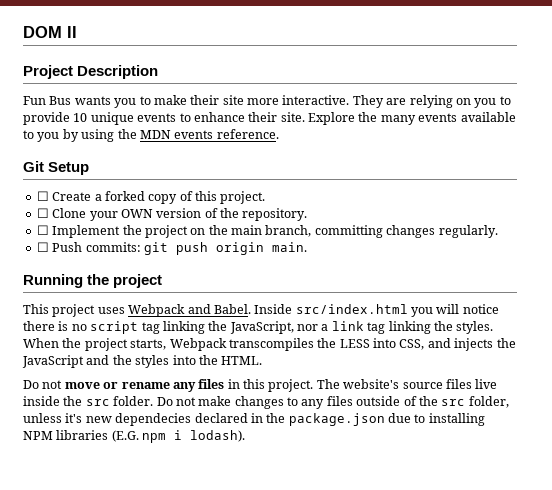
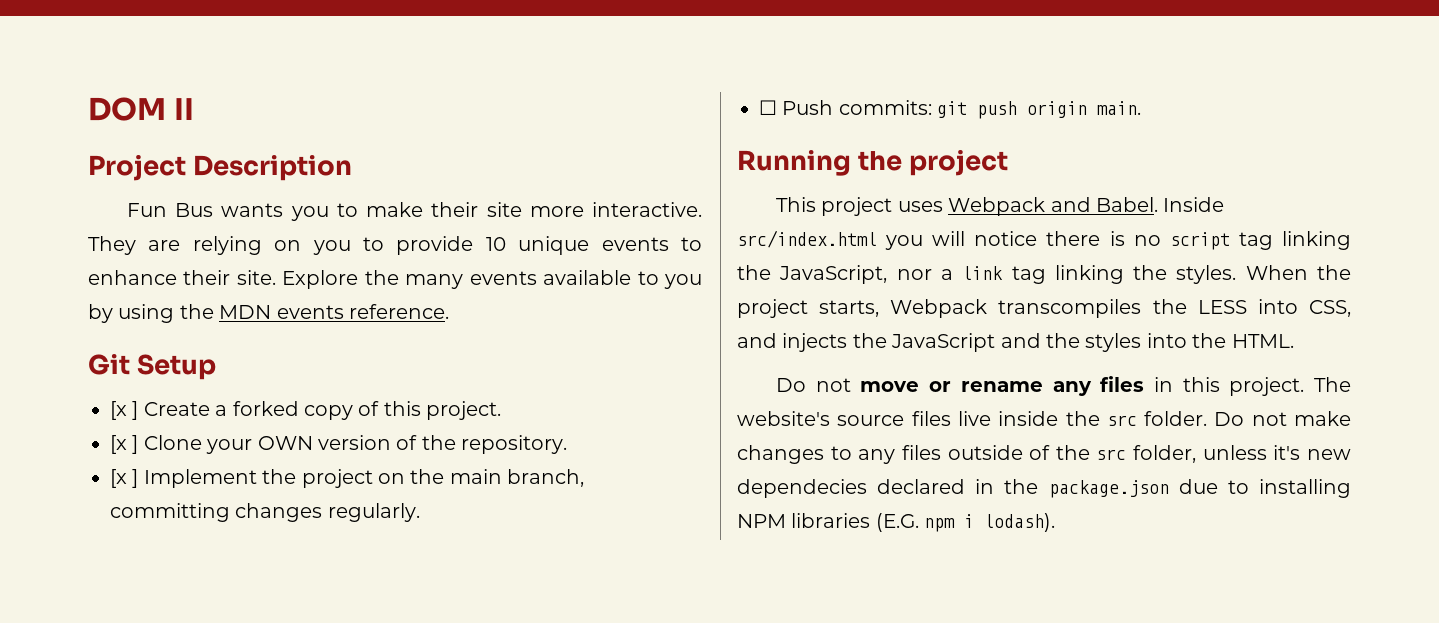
- ☐ Create a forked copy of this project.
+ [x ] Create a forked copy of this project.
- ☐ Clone your OWN version of the repository.
+ [x ] Clone your OWN version of the repository.
- ☐ Implement the project on the main branch, committing changes regularly.
+ [x ] Implement the project on the main branch, committing changes regularly.

